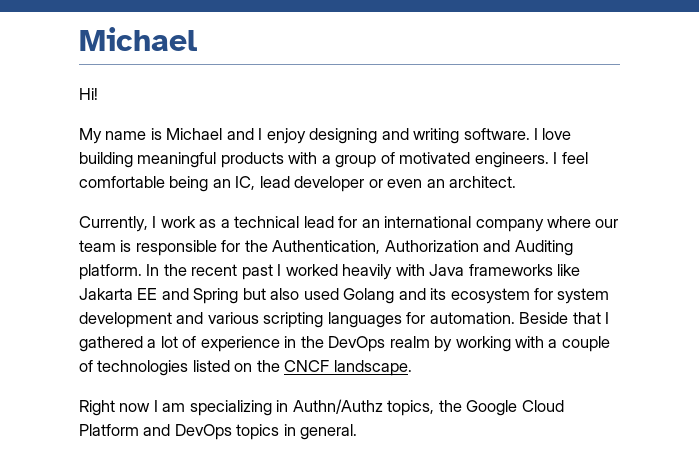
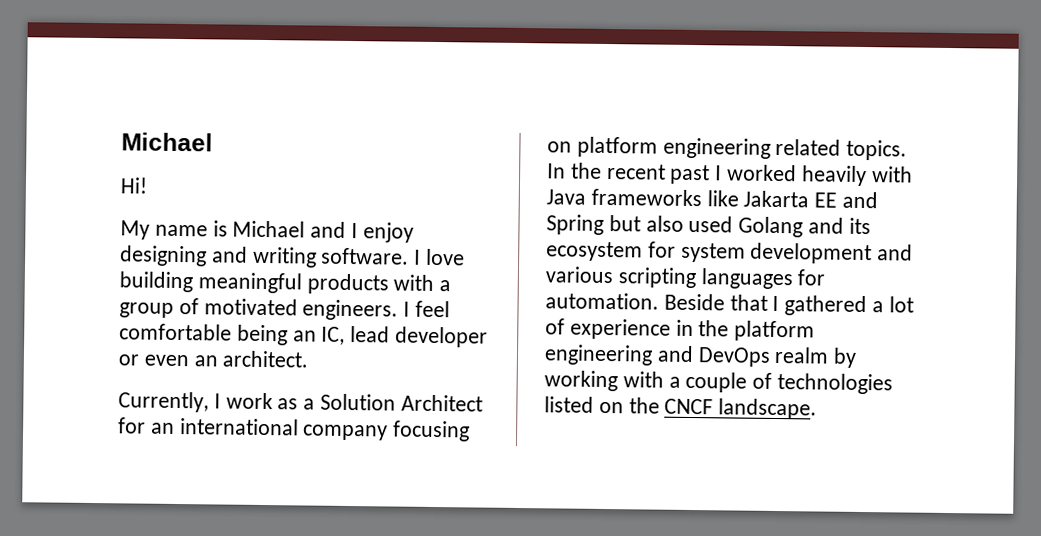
- Currently, I work as a technical lead for an international company where our team is responsible for the Authentication, Authorization and Auditing platform.
+ Currently, I work as a Solution Architect for an international company focusing on platform engineering related topics.
- Beside that I gathered a lot of experience in the DevOps realm by working with a couple of technologies listed on the CNCF landscape.
+ Beside that I gathered a lot of experience in the platform engineering and DevOps realm by working with a couple of technologies listed on the CNCF landscape.
- Right now I am specializing in Authn/Authz topics, the Google Cloud Platform and DevOps topics in general.

